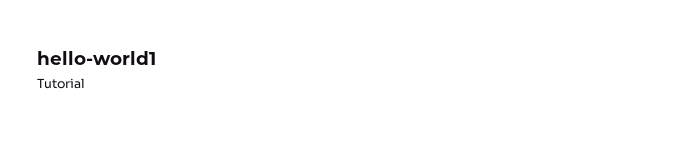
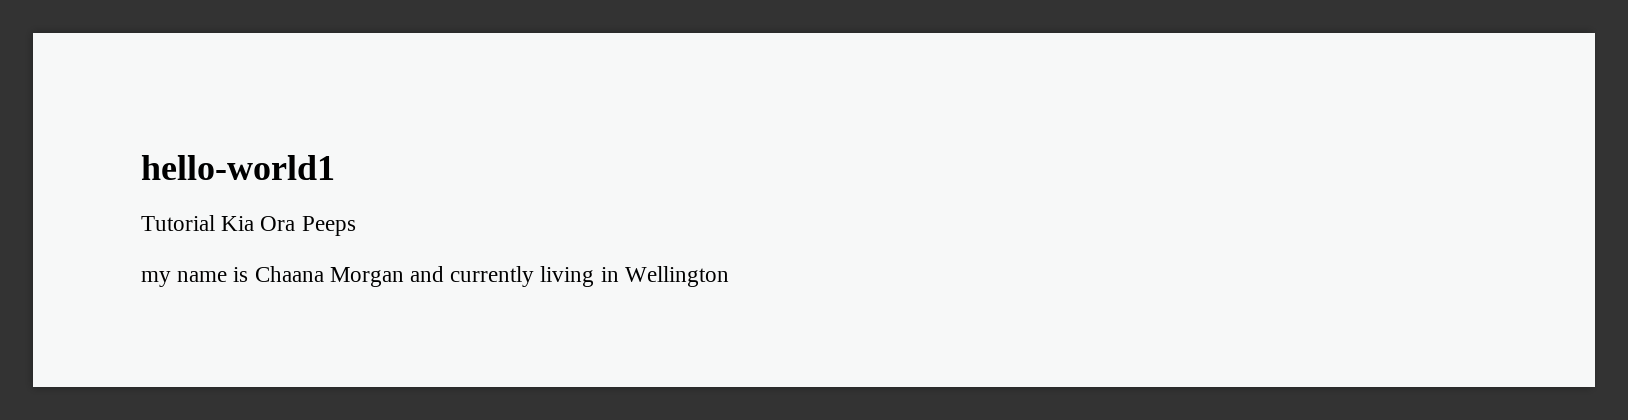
- Tutorial
+ Tutorial Kia Ora Peeps
+ my name is Chaana Morgan and currently living in Wellington

